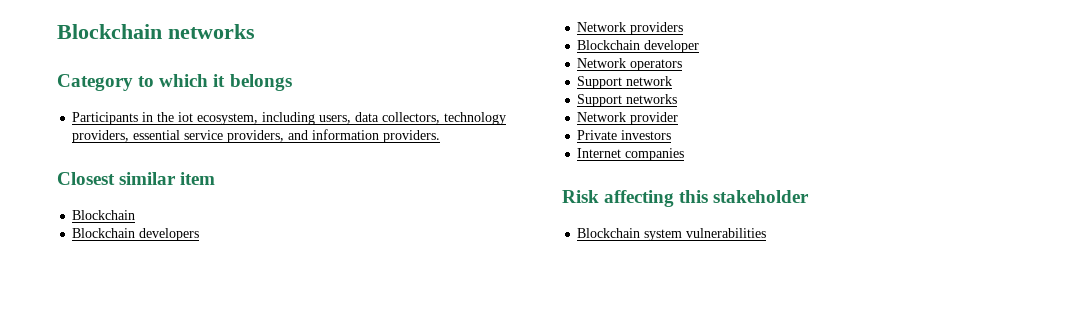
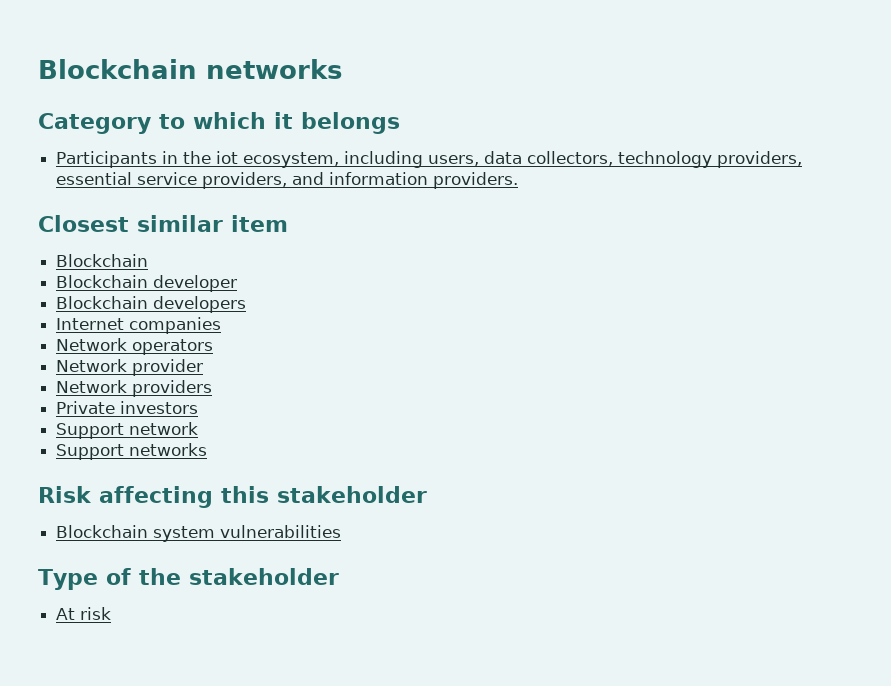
+ Blockchain developer
+ Internet companies
+ Network operators
+ Network provider
  Network providers
- Blockchain developer
- Network operators
+ Private investors
  Support network
  Support networks
- Network provider
- Private investors
- Internet companies
+ Type of the stakeholder
+ At risk

